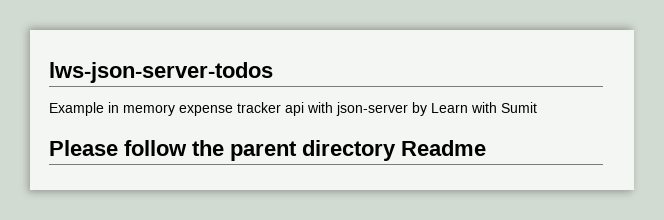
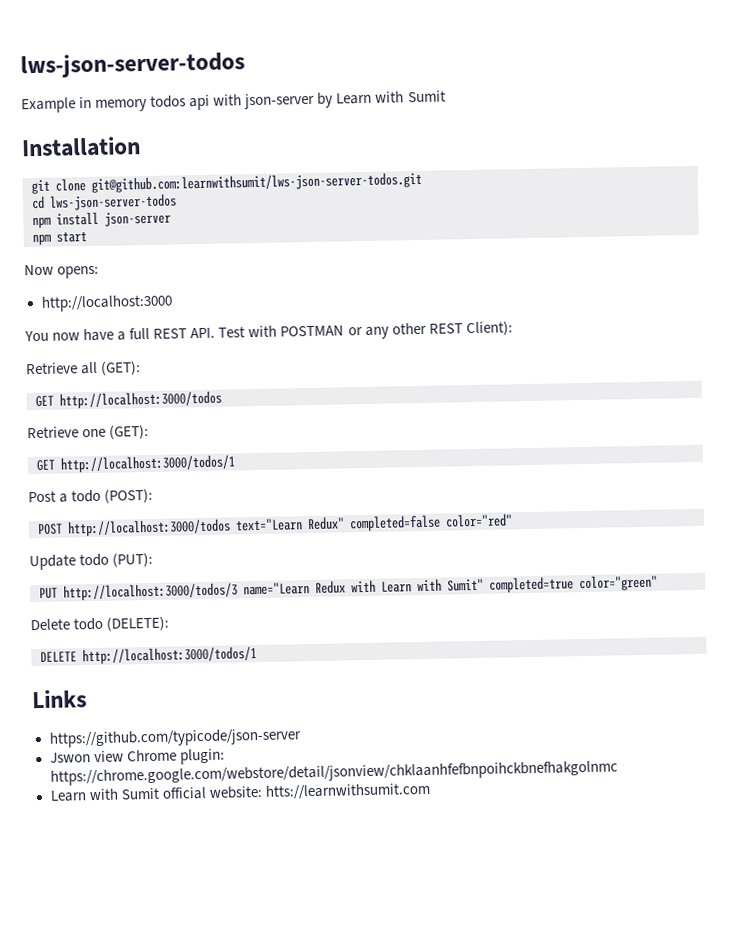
- Example in memory expense tracker api with json-server by Learn with Sumit
+ Example in memory todos api with json-server by Learn with Sumit
- Please follow the parent directory Readme
+ Installation
+ git clone git@github.com:learnwithsumit/lws-json-server-todos.git
+ cd lws-json-server-todos
+ npm install json-server
+ npm start
+ Now opens:
+ http://localhost:3000
+ You now have a full REST API. Test with POSTMAN or any other REST Client):
+ Retrieve all (GET):
+ GET http://localhost:3000/todos
+ Retrieve one (GET):
+ GET http://localhost:3000/todos/1
+ Post a todo (POST):
+ POST http://localhost:3000/todos text="Learn Redux" completed=false color="red"
+ Update todo (PUT):
+ PUT http://localhost:3000/todos/3 name="Learn Redux with Learn with Sumit" completed=true color="green"
+ Delete todo (DELETE):
+ DELETE http://localhost:3000/todos/1
+ Links
+ https://github.com/typicode/json-server
+ Jswon view Chrome plugin: https://chrome.google.com/webstore/detail/jsonview/chklaanhfefbnpoihckbnefhakgolnmc
+ Learn with Sumit official website: htts://learnwithsumit.com

